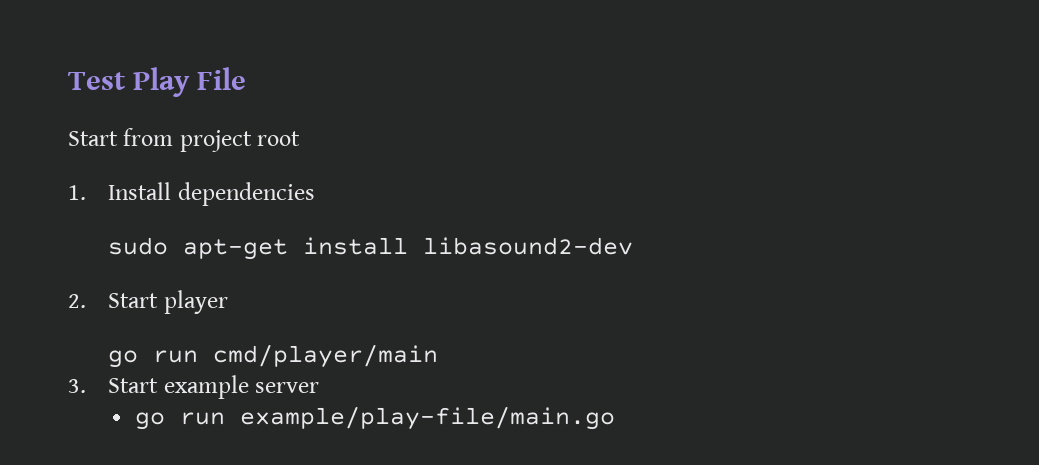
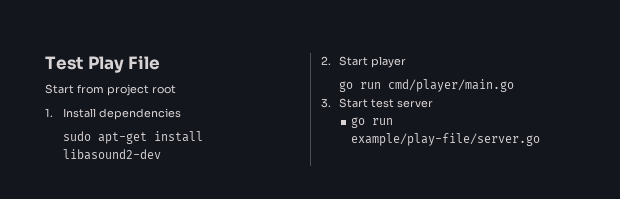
- go run cmd/player/main
+ go run cmd/player/main.go
- 3. Start example server
+ 3. Start test server
- go run example/play-file/main.go
+ go run example/play-file/server.go

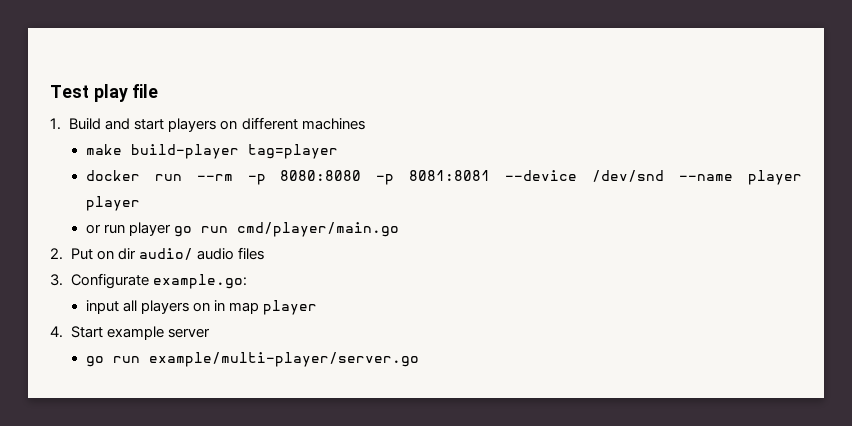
- Test Play File
- Start from project root
- 1. Install dependencies
- sudo apt-get install libasound2-dev
- 2. Start player
- go run cmd/player/main.go
- 3. Start test server
+ Test play file
+ 1. Build and start players on different machines
+ make build-player tag=player
+ docker run --rm -p 8080:8080 -p 8081:8081 --device /dev/snd --name player player
+ or run player go run cmd/player/main.go
+ 2. Put on dir audio/ audio files
+ 3. Configurate example.go:
+ input all players on in map player
+ 4. Start example server
- go run example/play-file/server.go
+ go run example/multi-player/server.go

